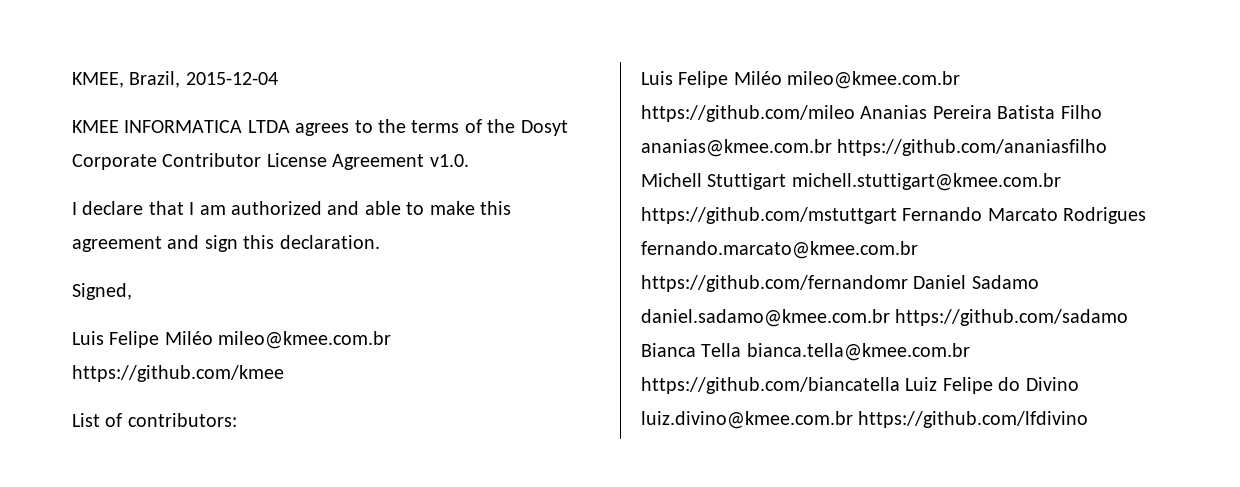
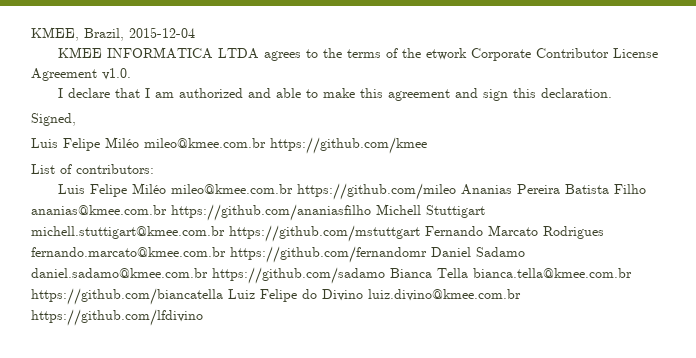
- KMEE INFORMATICA LTDA agrees to the terms of the Dosyt Corporate Contributor License Agreement v1.0.
+ KMEE INFORMATICA LTDA agrees to the terms of the etwork Corporate Contributor License Agreement v1.0.

